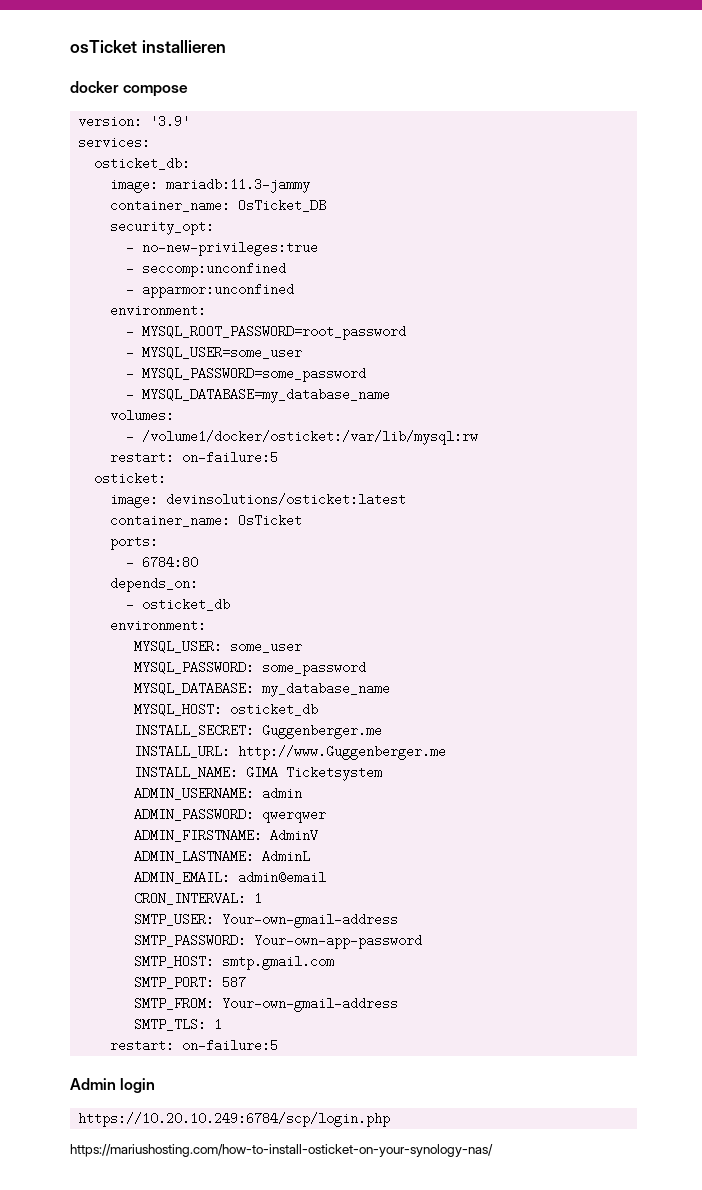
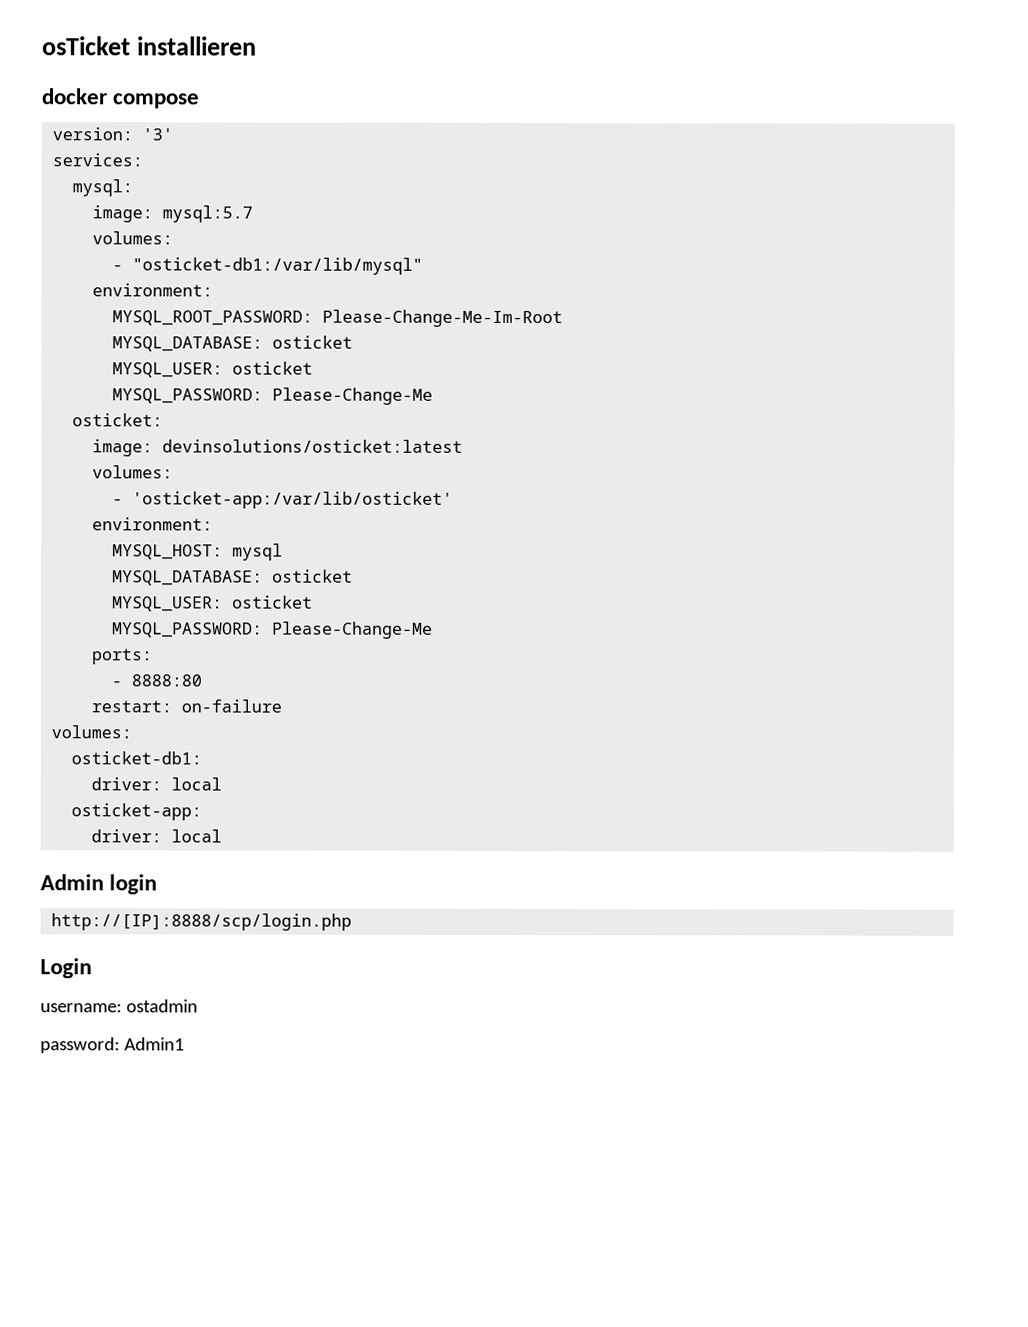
- version: '3.9'
+ version: '3'
- osticket_db:
- image: mariadb:11.3-jammy
- container_name: OsTicket_DB
- security_opt:
- - no-new-privileges:true
- - seccomp:unconfined
- - apparmor:unconfined
+ mysql:
+ image: mysql:5.7
+ volumes:
+ - "osticket-db1:/var/lib/mysql"
  environment:
- - MYSQL_ROOT_PASSWORD=root_password
- - MYSQL_USER=some_user
- - MYSQL_PASSWORD=some_password
- - MYSQL_DATABASE=my_database_name
- volumes:
- - /volume1/docker/osticket:/var/lib/mysql:rw
- restart: on-failure:5
+ MYSQL_ROOT_PASSWORD: Please-Change-Me-Im-Root
+ MYSQL_DATABASE: osticket
+ MYSQL_USER: osticket
+ MYSQL_PASSWORD: Please-Change-Me
  osticket:
  image: devinsolutions/osticket:latest
- container_name: OsTicket
+ volumes:
+ - 'osticket-app:/var/lib/osticket'
+ environment:
+ MYSQL_HOST: mysql
+ MYSQL_DATABASE: osticket
+ MYSQL_USER: osticket
+ MYSQL_PASSWORD: Please-Change-Me
  ports:
- - 6784:80
- depends_on:
- - osticket_db
- environment:
- MYSQL_USER: some_user
- MYSQL_PASSWORD: some_password
- MYSQL_DATABASE: my_database_name
- MYSQL_HOST: osticket_db
- INSTALL_SECRET: Guggenberger.me
- INSTALL_URL: http://www.Guggenberger.me
- INSTALL_NAME: GIMA Ticketsystem
- ADMIN_USERNAME: admin
- ADMIN_PASSWORD: qwerqwer
- ADMIN_FIRSTNAME: AdminV
- ADMIN_LASTNAME: AdminL
- ADMIN_EMAIL: admin@email
- CRON_INTERVAL: 1
- SMTP_USER: Your-own-gmail-address
- SMTP_PASSWORD: Your-own-app-password
- SMTP_HOST: smtp.gmail.com
- SMTP_PORT: 587
- SMTP_FROM: Your-own-gmail-address
- SMTP_TLS: 1
- restart: on-failure:5
+ - 8888:80
+ restart: on-failure
+ volumes:
+ osticket-db1:
+ driver: local
+ osticket-app:
+ driver: local
  Admin login
- https://10.20.10.249:6784/scp/login.php
- https://mariushosting.com/how-to-install-osticket-on-your-synology-nas/
+ http://[IP]:8888/scp/login.php
+ Login
+ username: ostadmin
+ password: Admin1

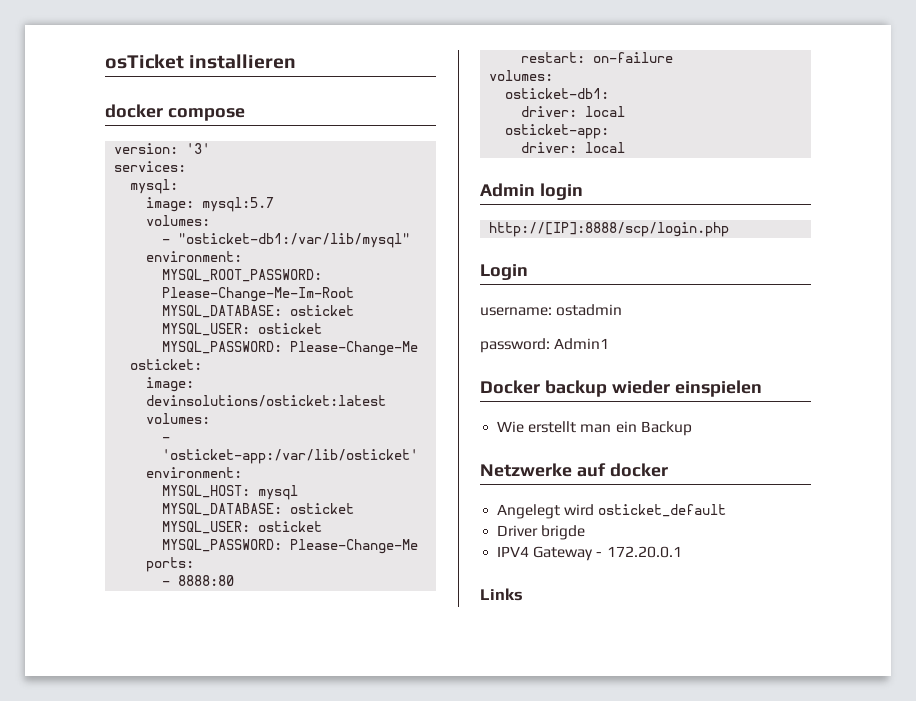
+ Docker backup wieder einspielen
+ Wie erstellt man ein Backup
+ Netzwerke auf docker
+ Angelegt wird osticket_default
+ Driver brigde
+ IPV4 Gateway - 172.20.0.1
+ Links

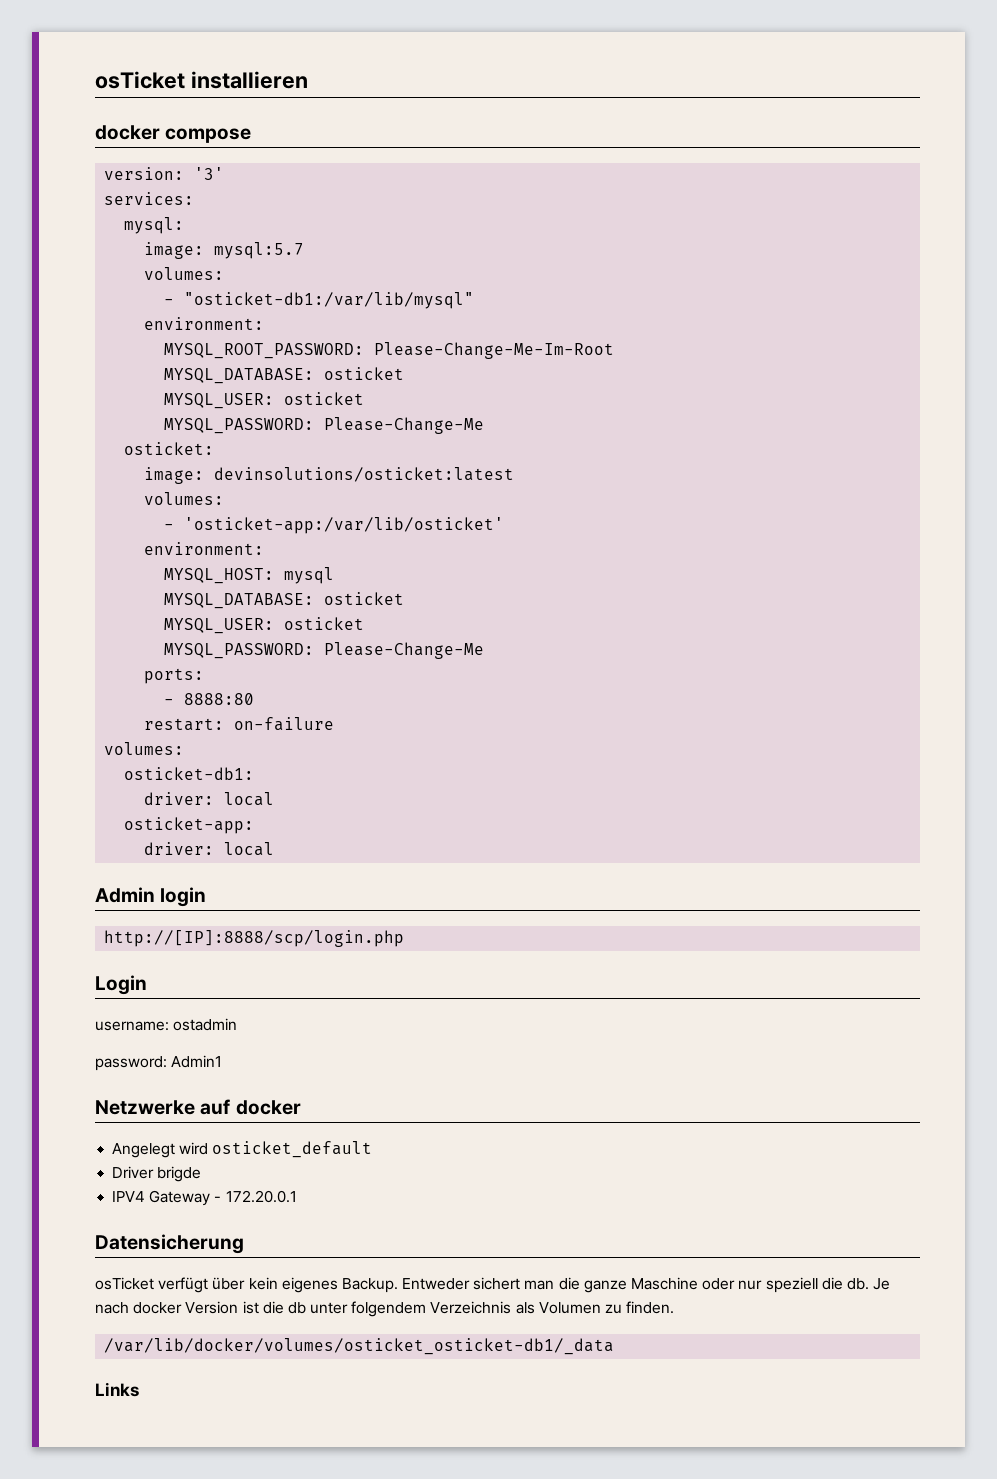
- Docker backup wieder einspielen
- Wie erstellt man ein Backup
+ Datensicherung
+ osTicket verfügt über kein eigenes Backup. Entweder sichert man die ganze Maschine oder nur speziell die db. Je nach docker Version ist die db unter folgendem Verzeichnis als Volumen zu finden.
+ /var/lib/docker/volumes/osticket_osticket-db1/_data

